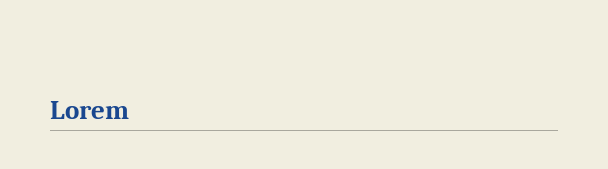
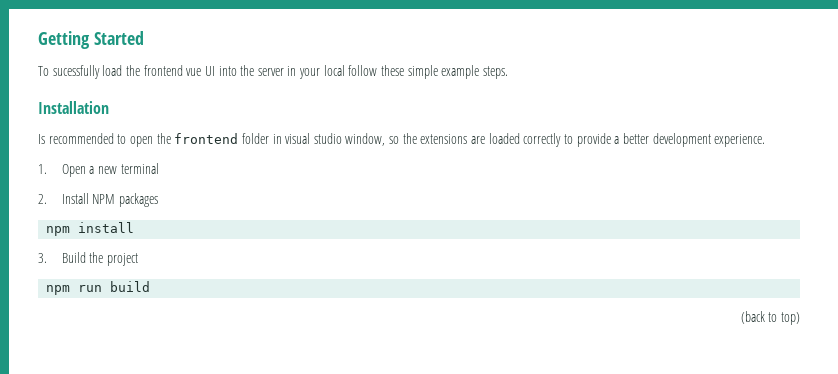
- Lorem
+ Getting Started
+ To sucessfully load the frontend vue UI into the server in your local follow these simple example steps.
+ Installation
+ Is recommended to open the frontend folder in visual studio window, so the extensions are loaded correctly to provide a better development experience.
+ 1. Open a new terminal
+ 2. Install NPM packages
+ npm install
+ 3. Build the project
+ npm run build
+ (back to top)

